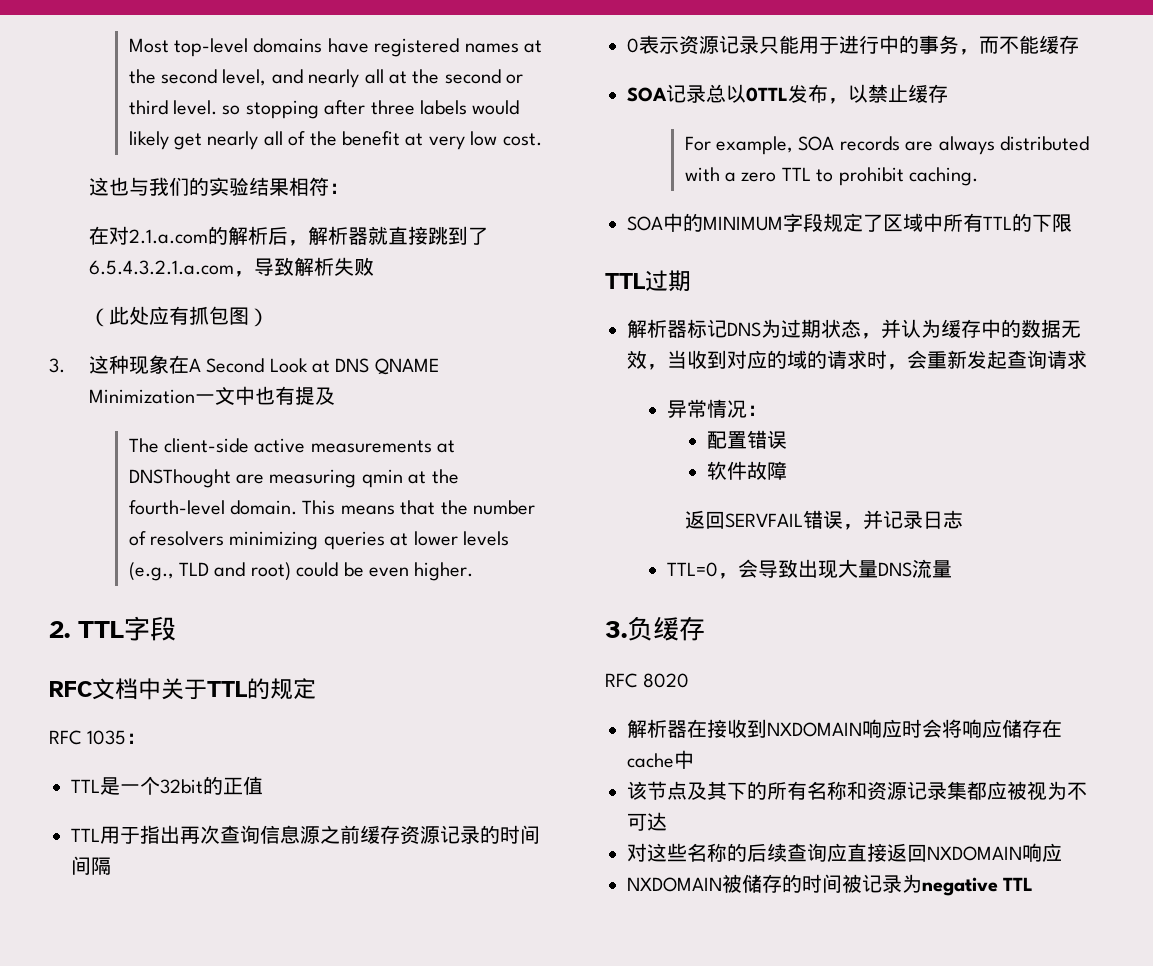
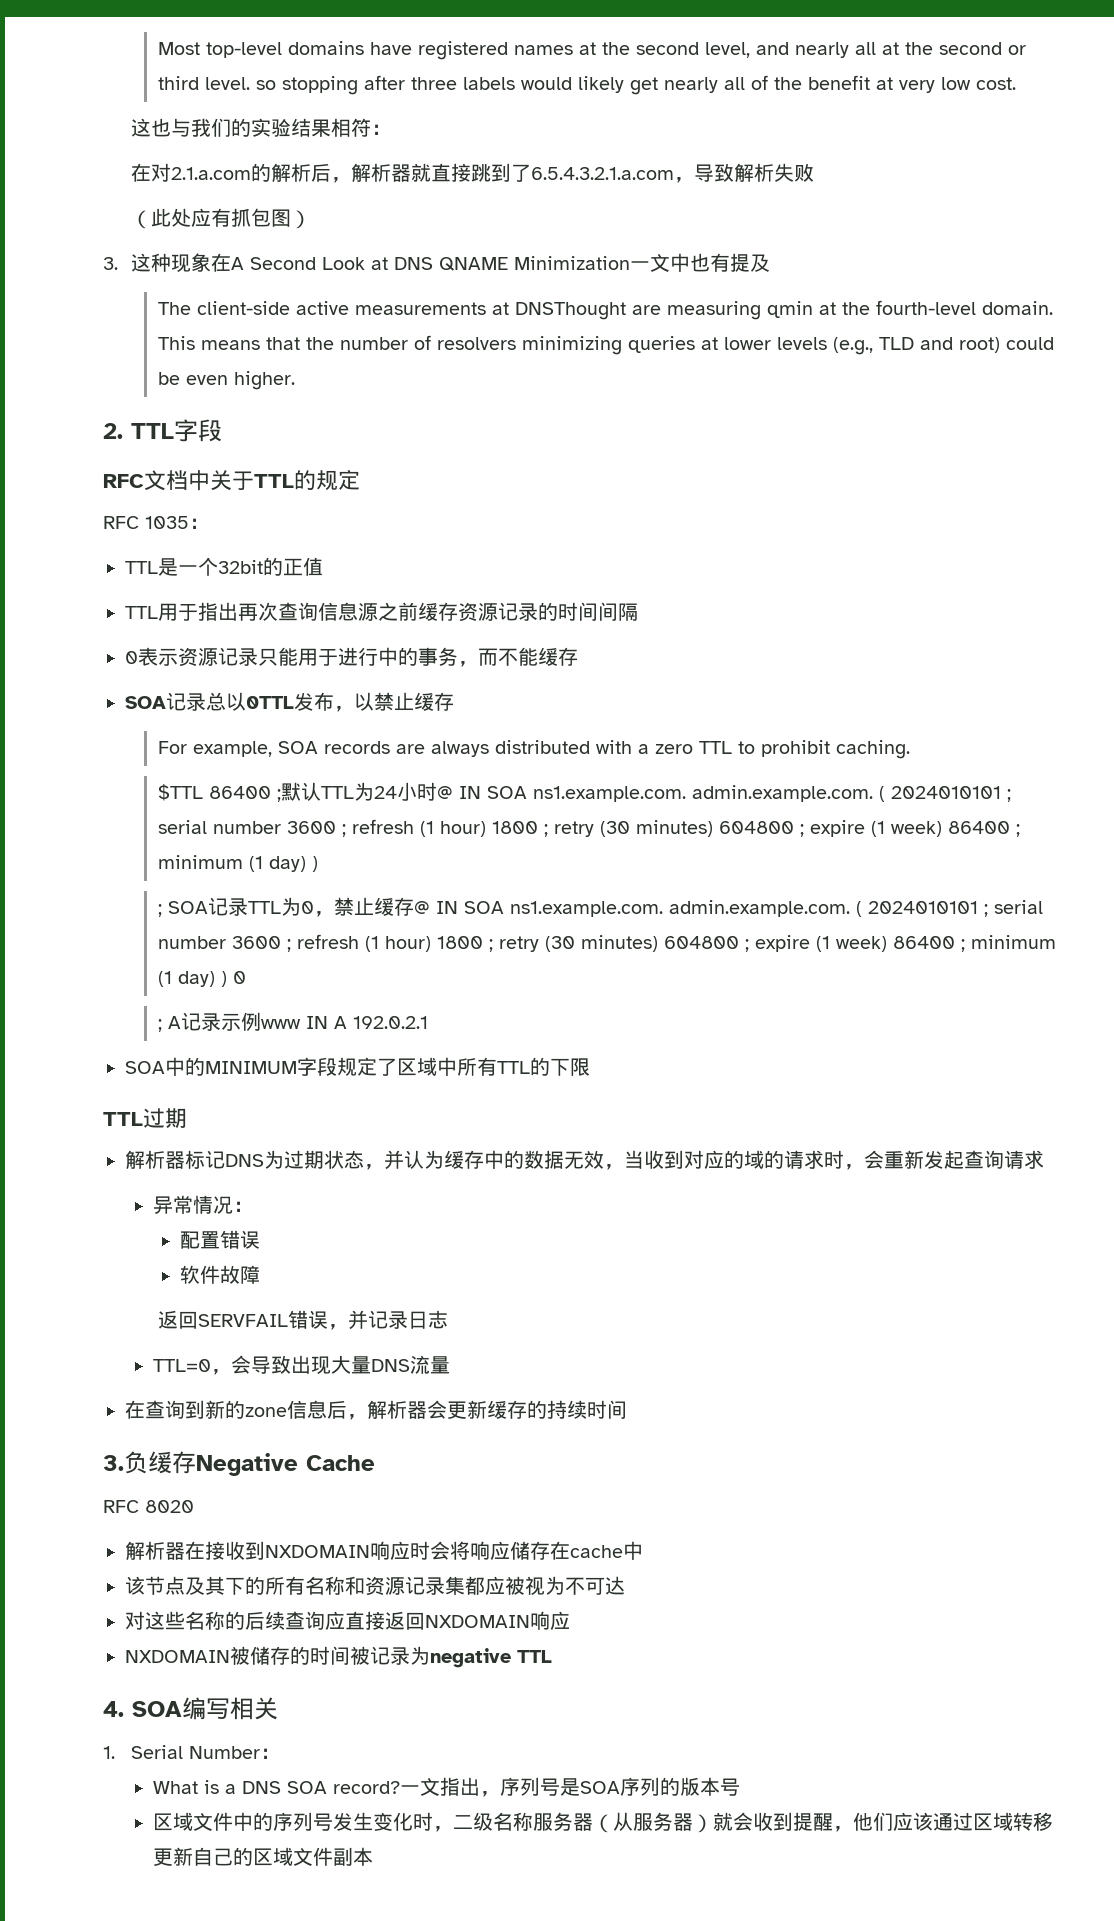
+ $TTL 86400 ;默认TTL为24小时@ IN SOA ns1.example.com. admin.example.com. ( 2024010101 ; serial number 3600 ; refresh (1 hour) 1800 ; retry (30 minutes) 604800 ; expire (1 week) 86400 ; minimum (1 day) )
+ ; SOA记录TTL为0，禁止缓存@ IN SOA ns1.example.com. admin.example.com. ( 2024010101 ; serial number 3600 ; refresh (1 hour) 1800 ; retry (30 minutes) 604800 ; expire (1 week) 86400 ; minimum (1 day) ) 0
+ ; A记录示例www IN A 192.0.2.1
+ 在查询到新的zone信息后，解析器会更新缓存的持续时间
- 3.负缓存
+ 3.负缓存Negative Cache
+ 4. SOA编写相关
+ 1. Serial Number：
+ What is a DNS SOA record?一文指出，序列号是SOA序列的版本号
+ 区域文件中的序列号发生变化时，二级名称服务器（从服务器）就会收到提醒，他们应该通过区域转移更新自己的区域文件副本

